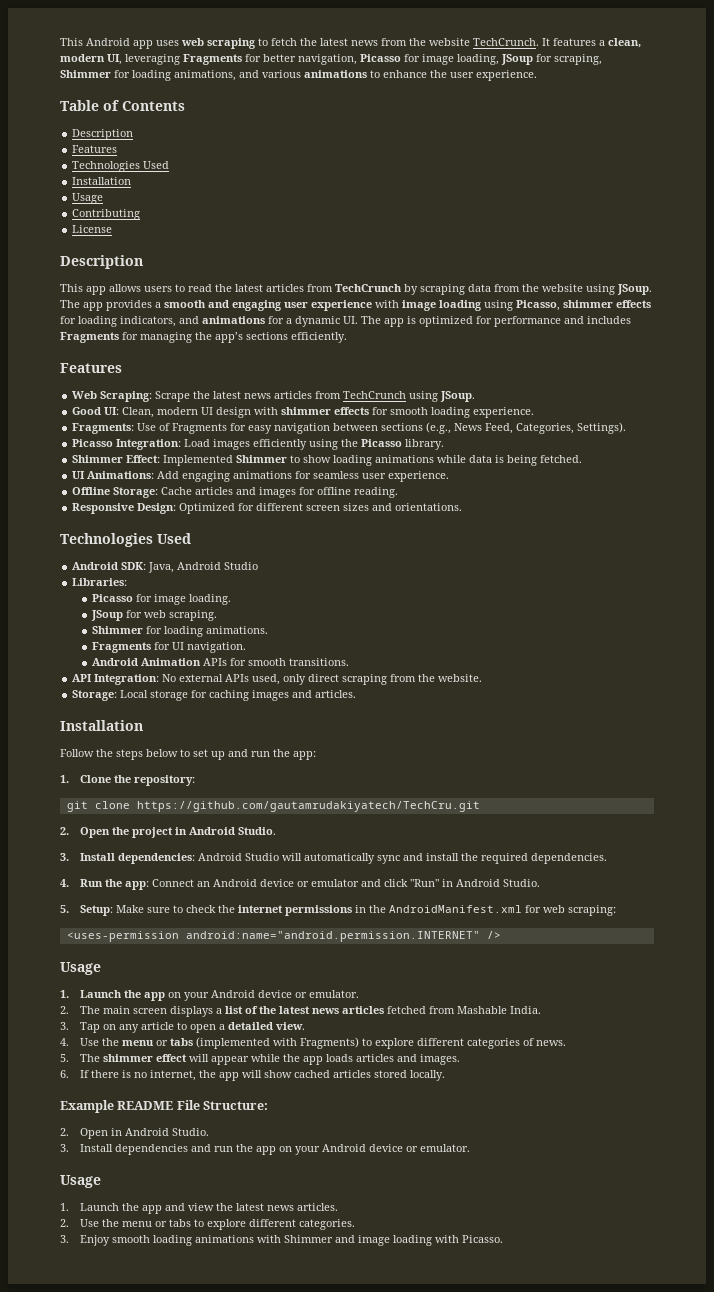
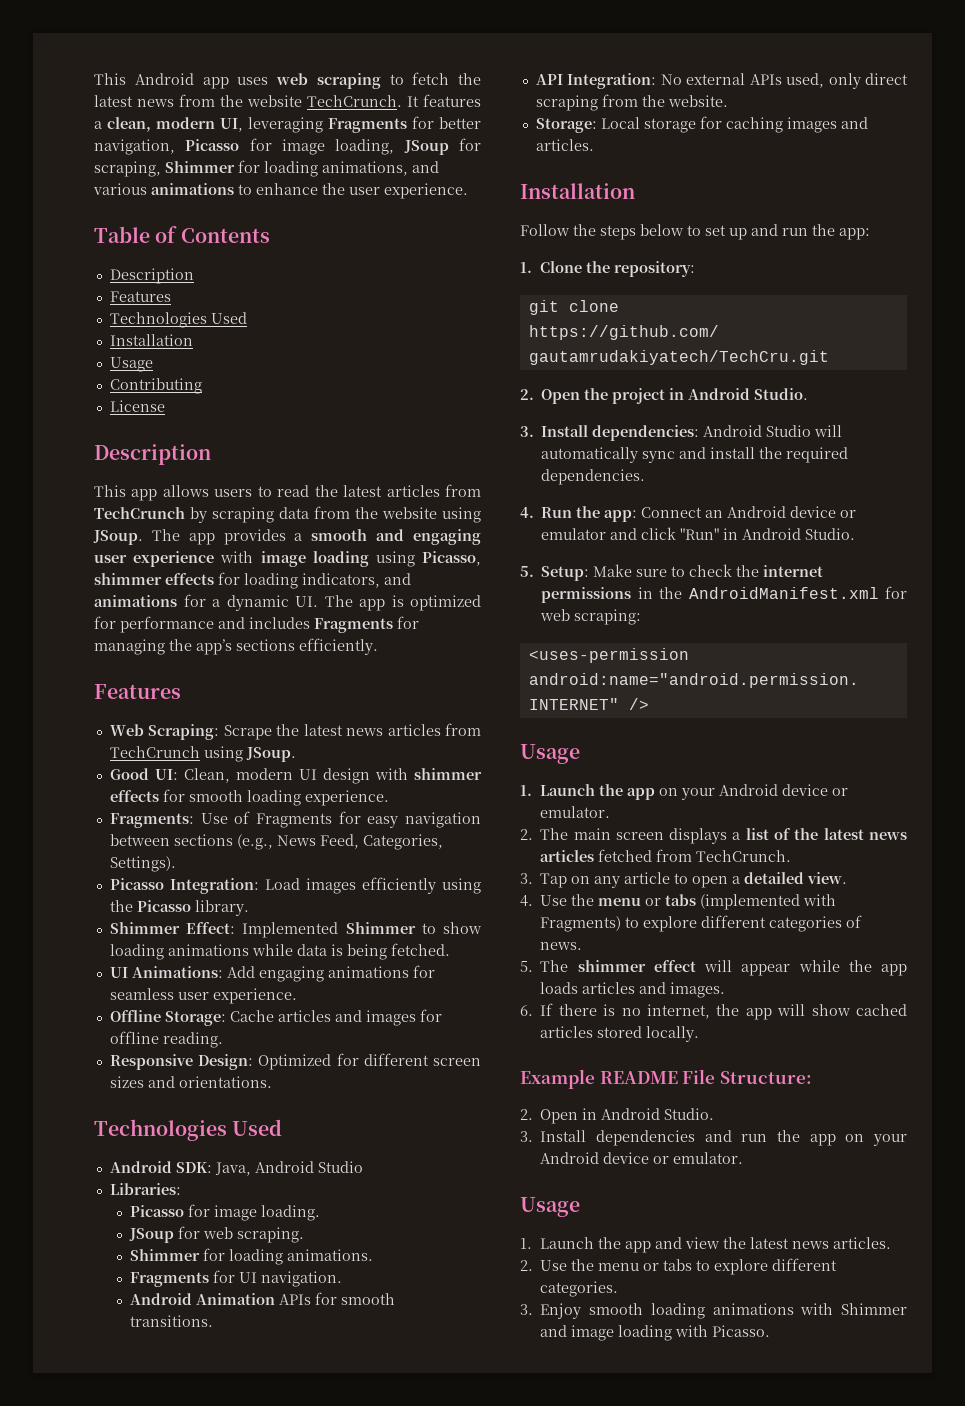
- 2. The main screen displays a list of the latest news articles fetched from Mashable India.
+ 2. The main screen displays a list of the latest news articles fetched from TechCrunch.

